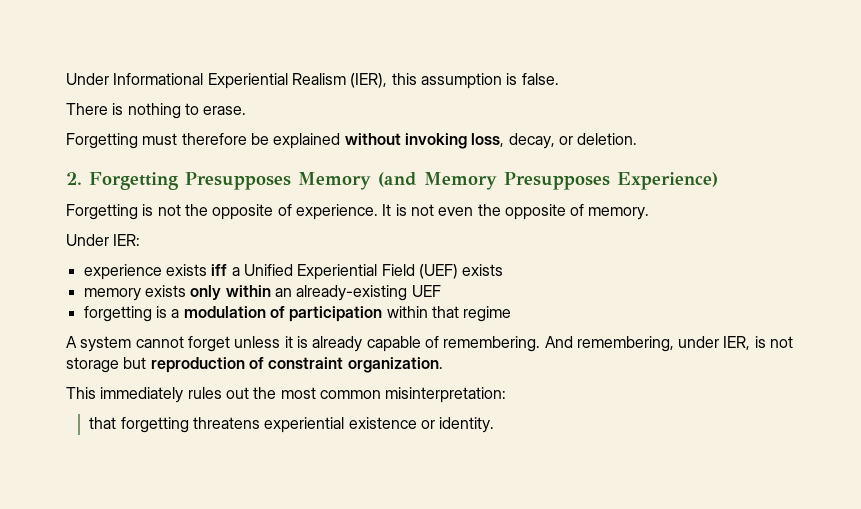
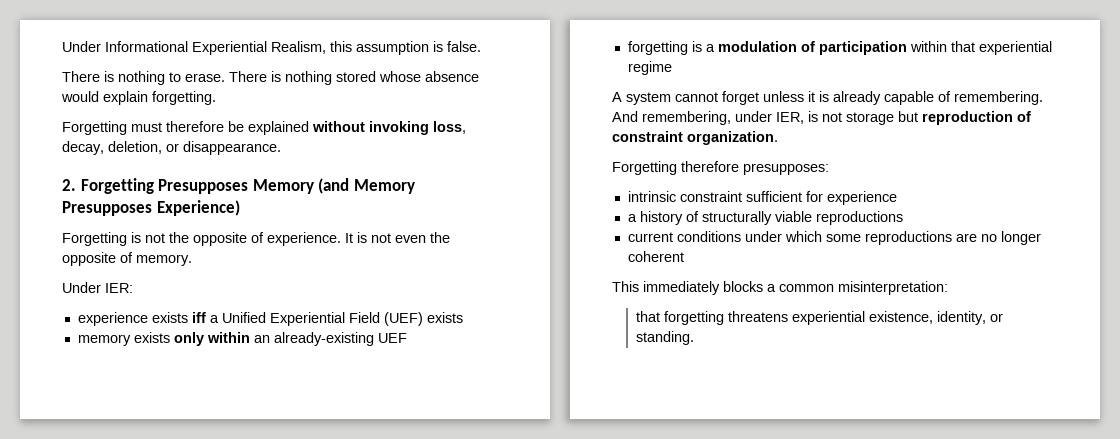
- Under Informational Experiential Realism (IER), this assumption is false.
+ Under Informational Experiential Realism, this assumption is false.
+ There is nothing stored whose absence would explain forgetting.
- Forgetting must therefore be explained without invoking loss, decay, or deletion.
+ Forgetting must therefore be explained without invoking loss, decay, deletion, or disappearance.
- forgetting is a modulation of participation within that regime
+ forgetting is a modulation of participation within that experiential regime
- This immediately rules out the most common misinterpretation:
+ Forgetting therefore presupposes:
+ intrinsic constraint sufficient for experience
+ a history of structurally viable reproductions
+ current conditions under which some reproductions are no longer coherent
+ This immediately blocks a common misinterpretation:
- that forgetting threatens experiential existence or identity.
+ that forgetting threatens experiential existence, identity, or standing.

